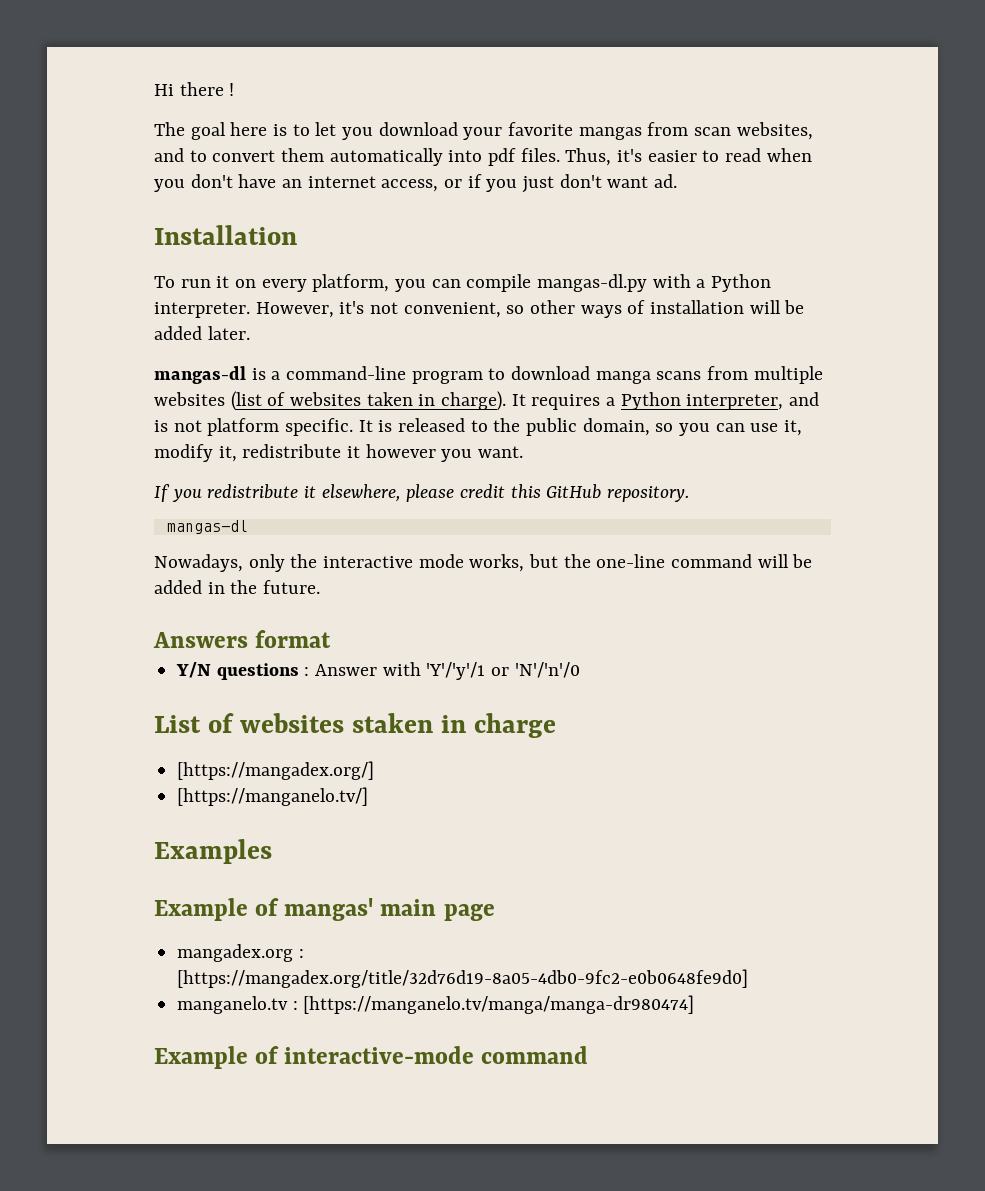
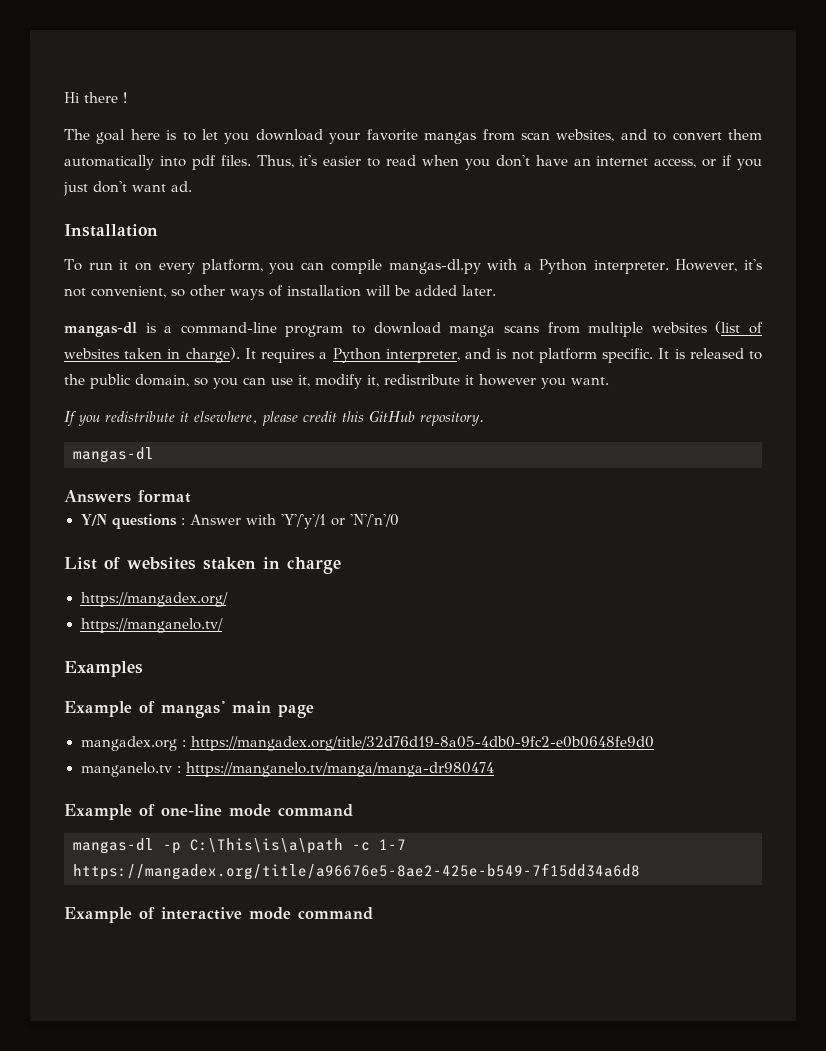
- Nowadays, only the interactive mode works, but the one-line command will be added in the future.
- [https://mangadex.org/]
- [https://manganelo.tv/]
+ https://mangadex.org/
+ https://manganelo.tv/
- mangadex.org : [https://mangadex.org/title/32d76d19-8a05-4db0-9fc2-e0b0648fe9d0]
+ mangadex.org : https://mangadex.org/title/32d76d19-8a05-4db0-9fc2-e0b0648fe9d0
- manganelo.tv : [https://manganelo.tv/manga/manga-dr980474]
- Example of interactive-mode command
+ manganelo.tv : https://manganelo.tv/manga/manga-dr980474
+ Example of one-line mode command
+ mangas-dl -p C:\This\is\a\path -c 1-7 https://mangadex.org/title/a96676e5-8ae2-425e-b549-7f15dd34a6d8
+ Example of interactive mode command

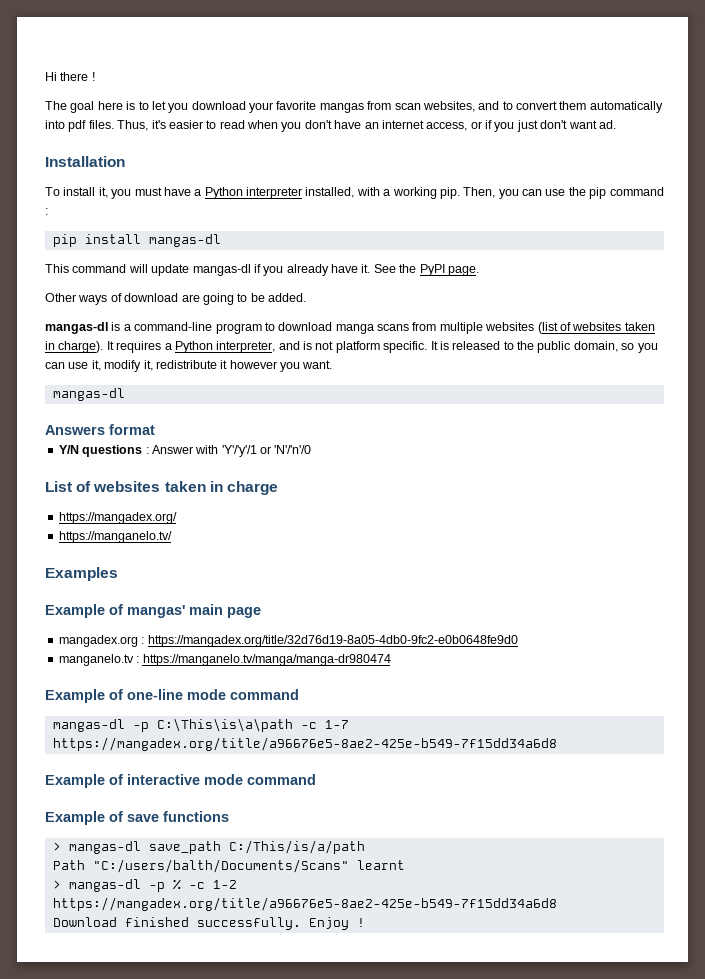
- To run it on every platform, you can compile mangas-dl.py with a Python interpreter. However, it's not convenient, so other ways of installation will be added later.
+ To install it, you must have a Python interpreter installed, with a working pip. Then, you can use the pip command :
+ pip install mangas-dl
+ This command will update mangas-dl if you already have it. See the PyPI page.
+ Other ways of download are going to be added.
- If you redistribute it elsewhere, please credit this GitHub repository.
- List of websites staken in charge
+ List of websites taken in charge
+ Example of save functions
+ > mangas-dl save_path C:/This/is/a/path
+ Path "C:/users/balth/Documents/Scans" learnt
+ > mangas-dl -p % -c 1-2 https://mangadex.org/title/a96676e5-8ae2-425e-b549-7f15dd34a6d8
+ Download finished successfully. Enjoy !

